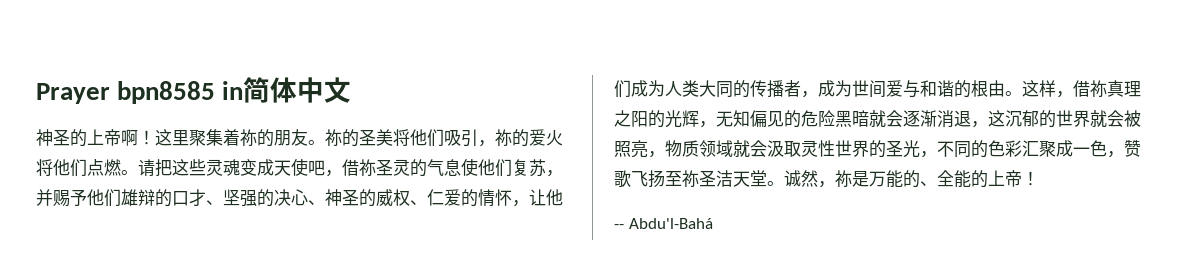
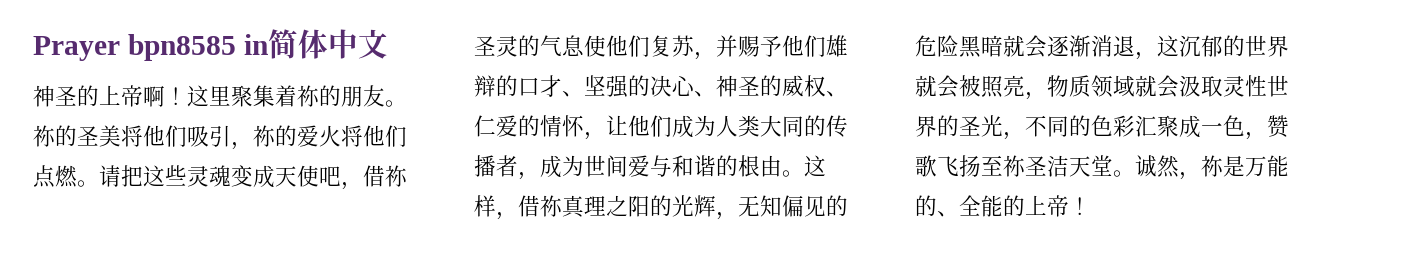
- -- Abdu'l-Bahá

